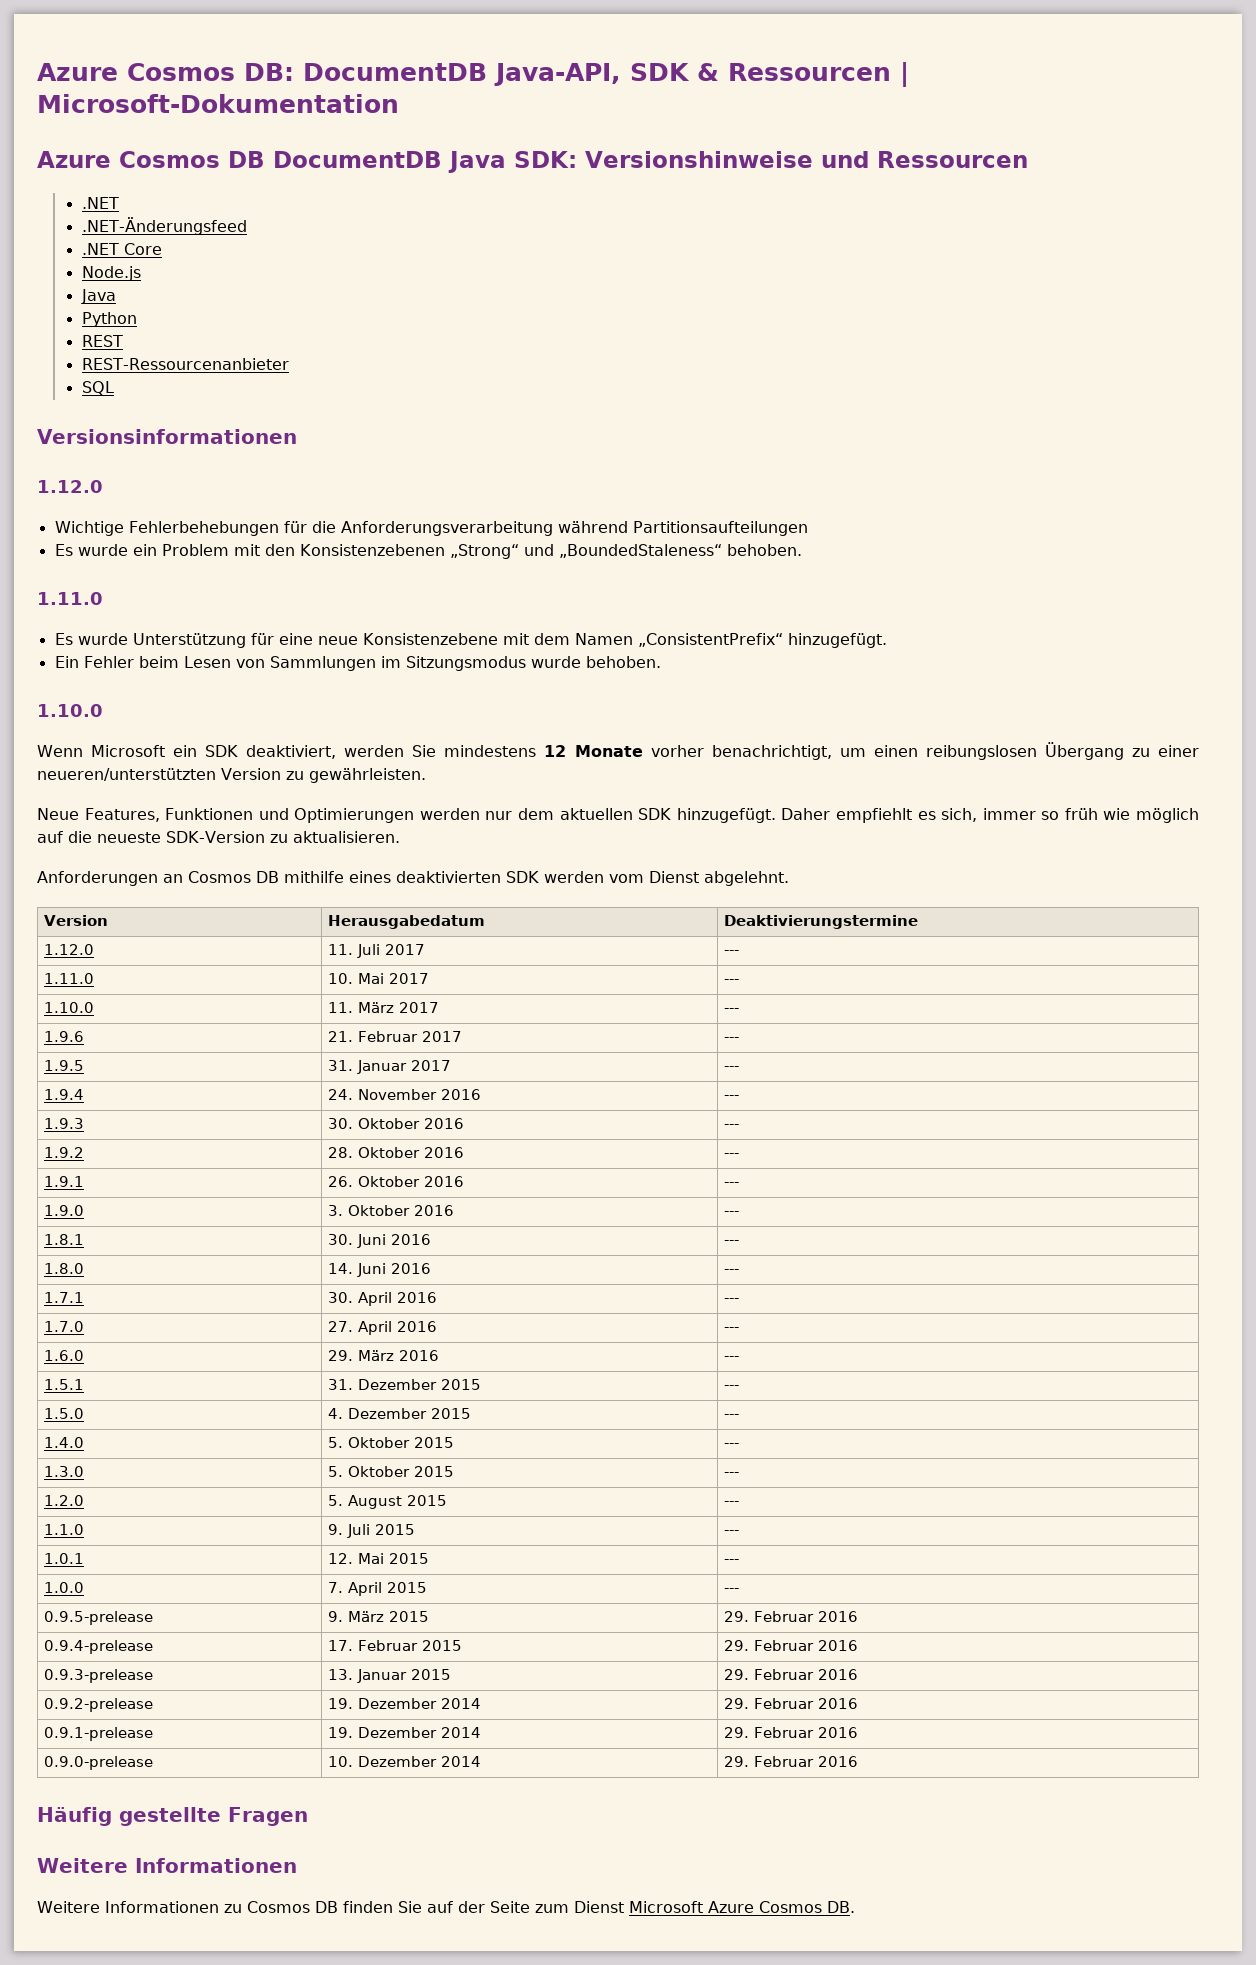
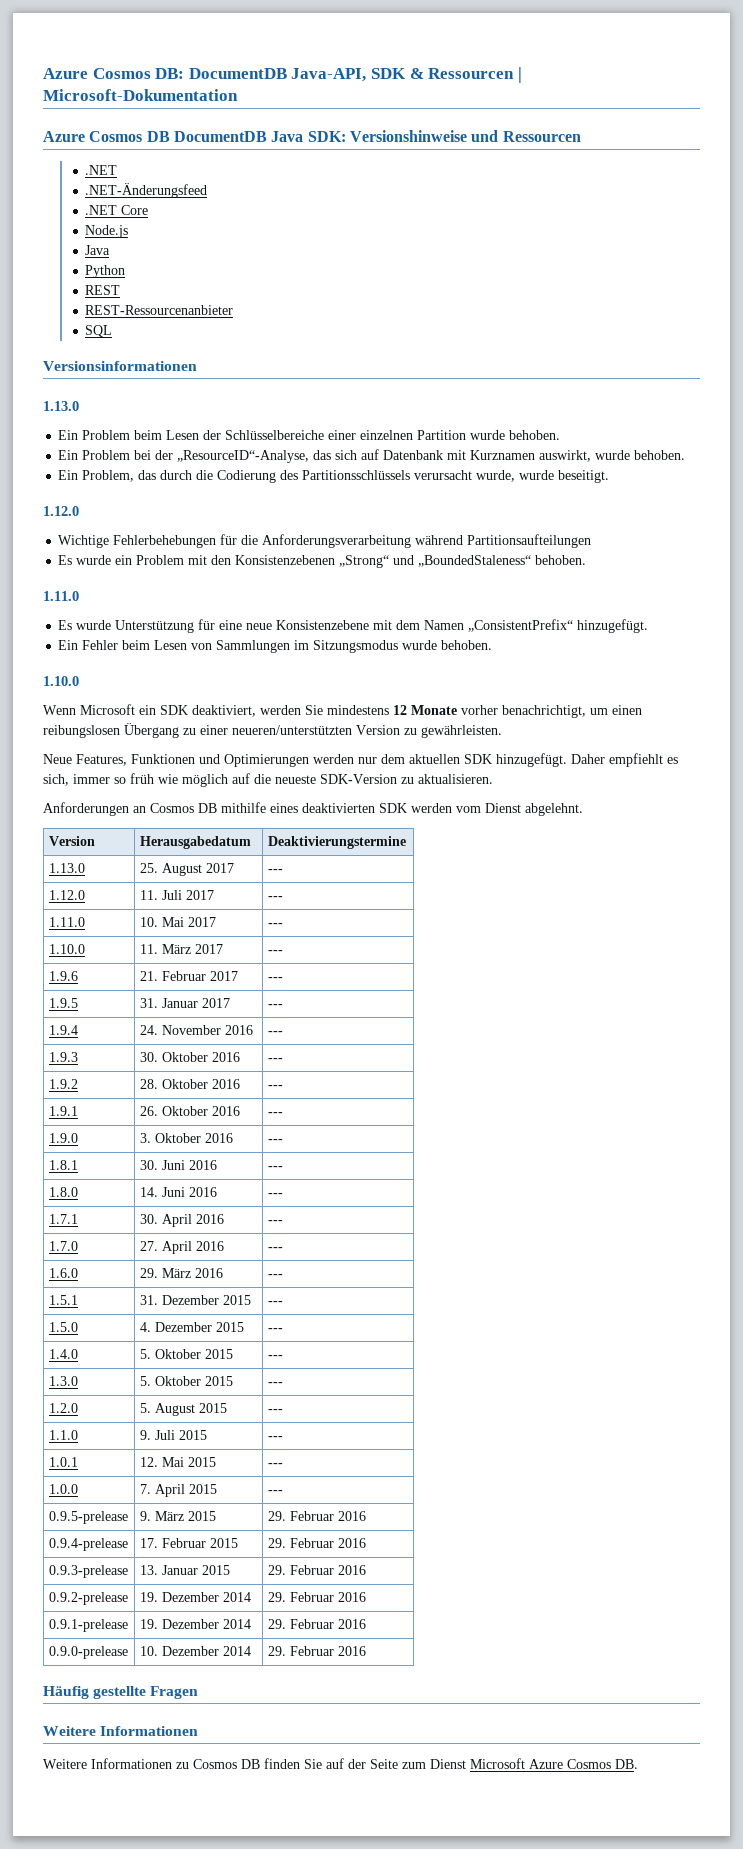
  Versionsinformationen
+ 1.13.0
+ Ein Problem beim Lesen der Schlüsselbereiche einer einzelnen Partition wurde behoben.
+ Ein Problem bei der „ResourceID“-Analyse, das sich auf Datenbank mit Kurznamen auswirkt, wurde behoben.
+ Ein Problem, das durch die Codierung des Partitionsschlüssels verursacht wurde, wurde beseitigt.
+ 1.13.0 | 25. August 2017 | ---

